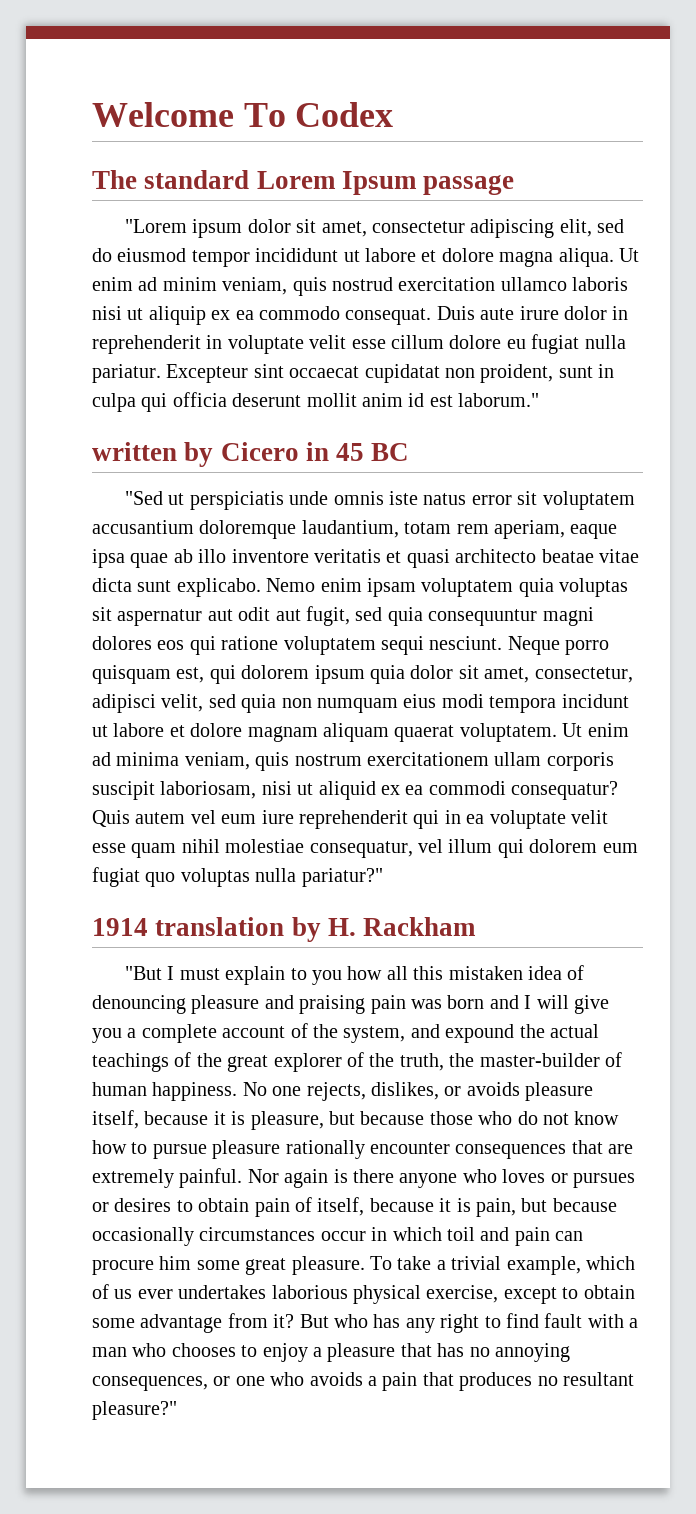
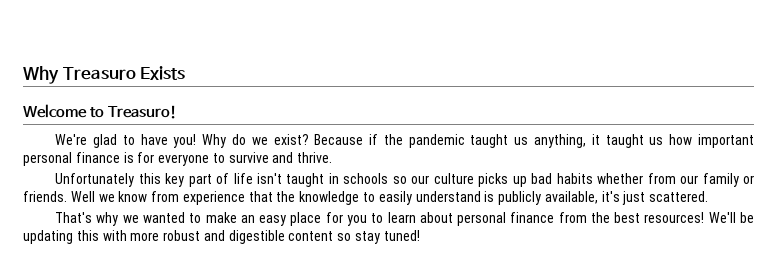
- Welcome To Codex
- The standard Lorem Ipsum passage
- "Lorem ipsum dolor sit amet, consectetur adipiscing elit, sed do eiusmod tempor incididunt ut labore et dolore magna aliqua. Ut enim ad minim veniam, quis nostrud exercitation ullamco laboris nisi ut aliquip ex ea commodo consequat. Duis aute irure dolor in reprehenderit in voluptate velit esse cillum dolore eu fugiat nulla pariatur. Excepteur sint occaecat cupidatat non proident, sunt in culpa qui officia deserunt mollit anim id est laborum."
- written by Cicero in 45 BC
- "Sed ut perspiciatis unde omnis iste natus error sit voluptatem accusantium doloremque laudantium, totam rem aperiam, eaque ipsa quae ab illo inventore veritatis et quasi architecto beatae vitae dicta sunt explicabo. Nemo enim ipsam voluptatem quia voluptas sit aspernatur aut odit aut fugit, sed quia consequuntur magni dolores eos qui ratione voluptatem sequi nesciunt. Neque porro quisquam est, qui dolorem ipsum quia dolor sit amet, consectetur, adipisci velit, sed quia non numquam eius modi tempora incidunt ut labore et dolore magnam aliquam quaerat voluptatem. Ut enim ad minima veniam, quis nostrum exercitationem ullam corporis suscipit laboriosam, nisi ut aliquid ex ea commodi consequatur? Quis autem vel eum iure reprehenderit qui in ea voluptate velit esse quam nihil molestiae consequatur, vel illum qui dolorem eum fugiat quo voluptas nulla pariatur?"
- 1914 translation by H. Rackham
- "But I must explain to you how all this mistaken idea of denouncing pleasure and praising pain was born and I will give you a complete account of the system, and expound the actual teachings of the great explorer of the truth, the master-builder of human happiness. No one rejects, dislikes, or avoids pleasure itself, because it is pleasure, but because those who do not know how to pursue pleasure rationally encounter consequences that are extremely painful. Nor again is there anyone who loves or pursues or desires to obtain pain of itself, because it is pain, but because occasionally circumstances occur in which toil and pain can procure him some great pleasure. To take a trivial example, which of us ever undertakes laborious physical exercise, except to obtain some advantage from it? But who has any right to find fault with a man who chooses to enjoy a pleasure that has no annoying consequences, or one who avoids a pain that produces no resultant pleasure?"
+ Why Treasuro Exists
+ Welcome to Treasuro!
+ We're glad to have you! Why do we exist? Because if the pandemic taught us anything, it taught us how important personal finance is for everyone to survive and thrive.
+ Unfortunately this key part of life isn't taught in schools so our culture picks up bad habits whether from our family or friends. Well we know from experience that the knowledge to easily understand is publicly available, it's just scattered.
+ That's why we wanted to make an easy place for you to learn about personal finance from the best resources! We'll be updating this with more robust and digestible content so stay tuned!

